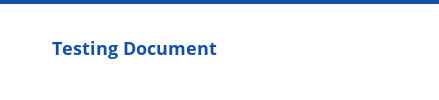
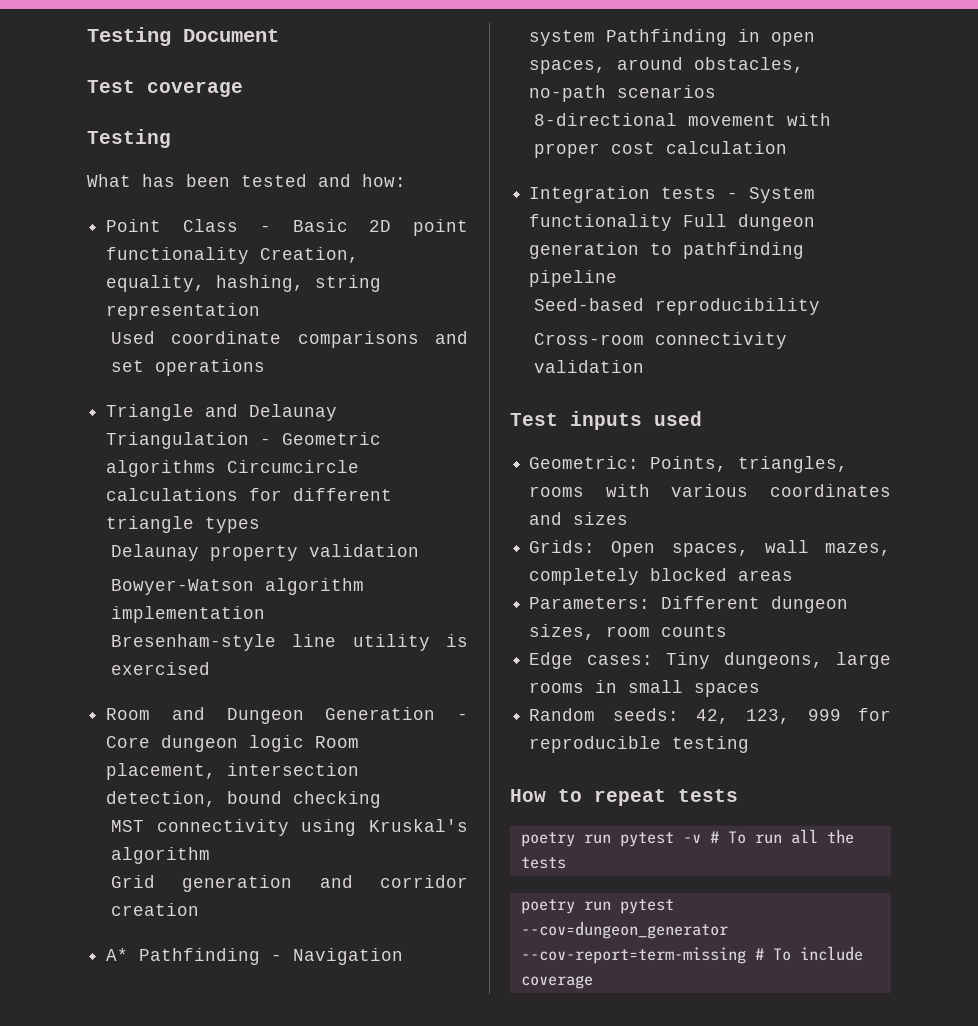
+ Test coverage
+ Testing
+ What has been tested and how:
+ Point Class - Basic 2D point functionality Creation, equality, hashing, string representation
+ Used coordinate comparisons and set operations
+ Triangle and Delaunay Triangulation - Geometric algorithms Circumcircle calculations for different triangle types
+ Delaunay property validation
+ Bowyer-Watson algorithm implementation
+ Bresenham-style line utility is exercised
+ Room and Dungeon Generation - Core dungeon logic Room placement, intersection detection, bound checking
+ MST connectivity using Kruskal's algorithm
+ Grid generation and corridor creation
+ A* Pathfinding - Navigation system Pathfinding in open spaces, around obstacles, no-path scenarios
+ 8-directional movement with proper cost calculation
+ Integration tests - System functionality Full dungeon generation to pathfinding pipeline
+ Seed-based reproducibility
+ Cross-room connectivity validation
+ Test inputs used
+ Geometric: Points, triangles, rooms with various coordinates and sizes
+ Grids: Open spaces, wall mazes, completely blocked areas
+ Parameters: Different dungeon sizes, room counts
+ Edge cases: Tiny dungeons, large rooms in small spaces
+ Random seeds: 42, 123, 999 for reproducible testing
+ How to repeat tests
+ poetry run pytest -v # To run all the tests
+ poetry run pytest --cov=dungeon_generator --cov-report=term-missing # To include coverage

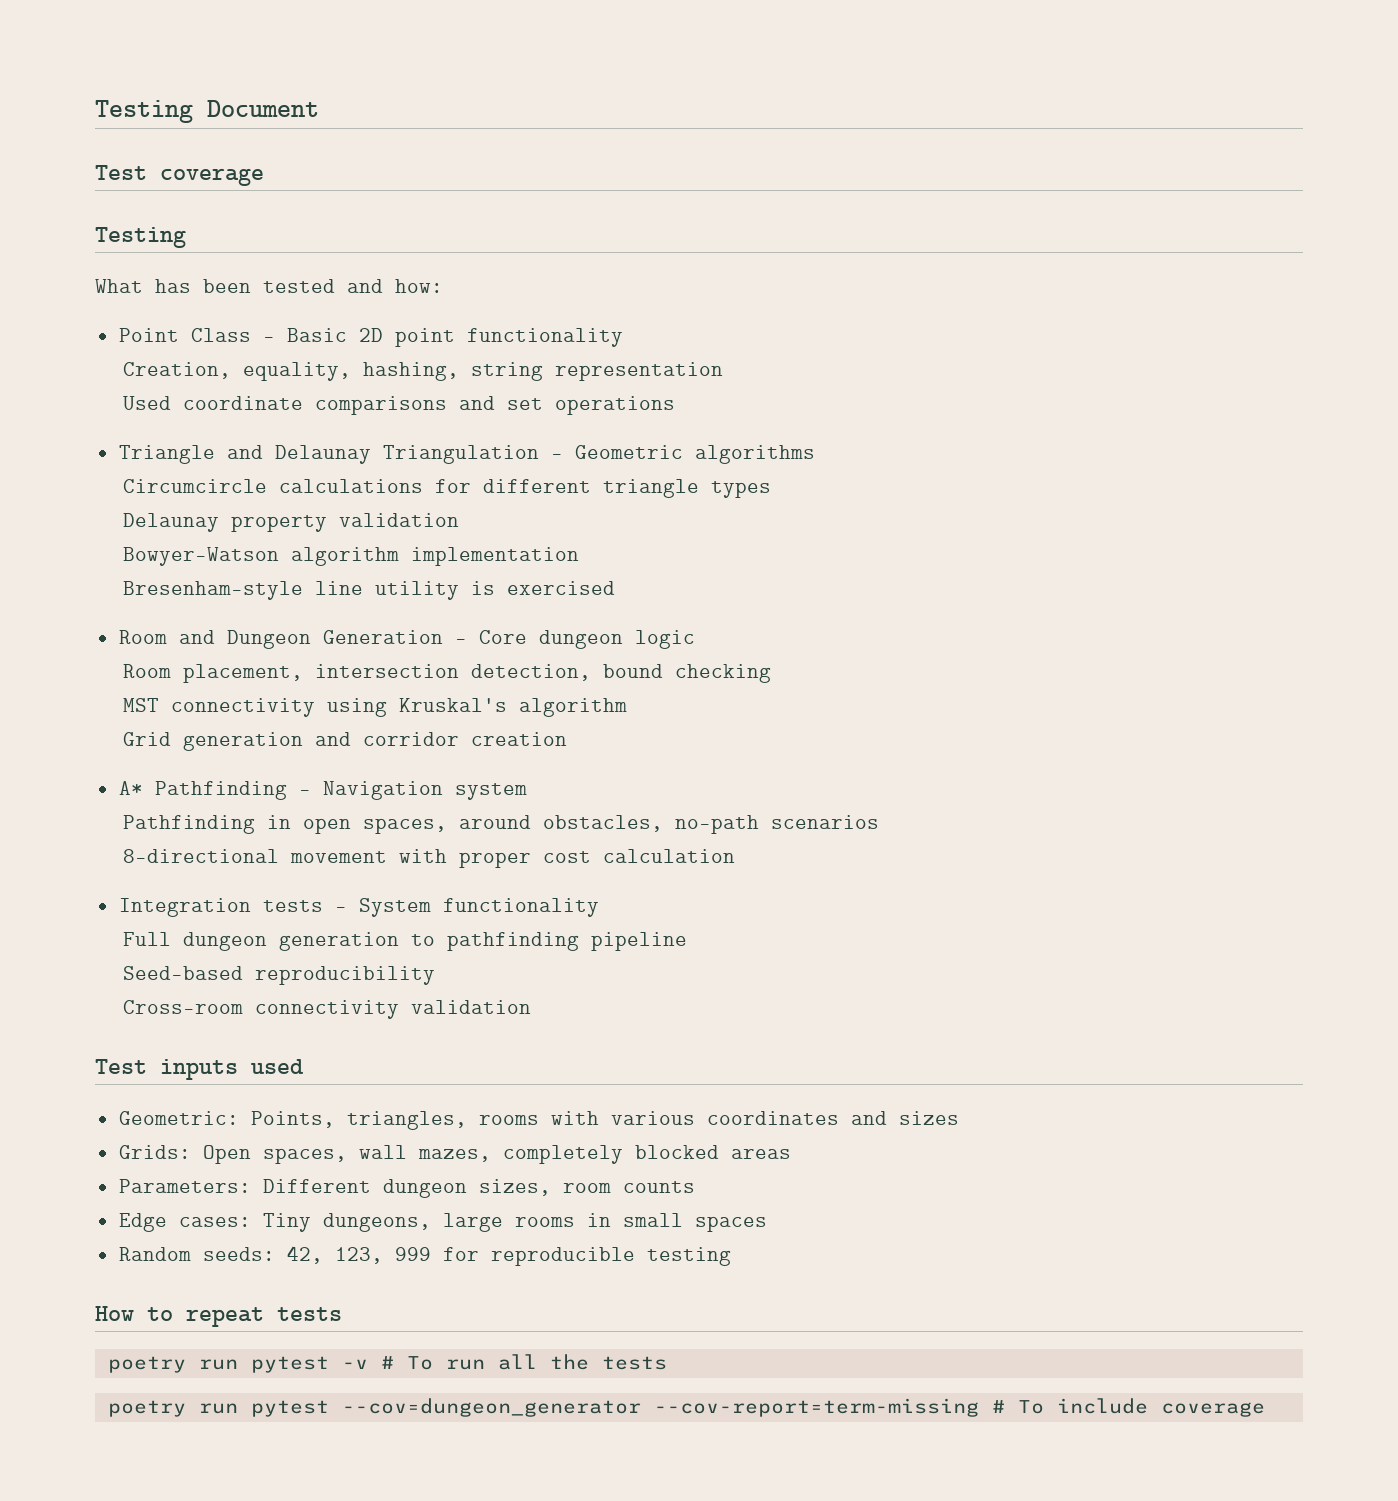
- Point Class - Basic 2D point functionality Creation, equality, hashing, string representation
+ Point Class - Basic 2D point functionality
+ Creation, equality, hashing, string representation
- Triangle and Delaunay Triangulation - Geometric algorithms Circumcircle calculations for different triangle types
+ Triangle and Delaunay Triangulation - Geometric algorithms
+ Circumcircle calculations for different triangle types
- Room and Dungeon Generation - Core dungeon logic Room placement, intersection detection, bound checking
+ Room and Dungeon Generation - Core dungeon logic
+ Room placement, intersection detection, bound checking
- A* Pathfinding - Navigation system Pathfinding in open spaces, around obstacles, no-path scenarios
+ A* Pathfinding - Navigation system
+ Pathfinding in open spaces, around obstacles, no-path scenarios
- Integration tests - System functionality Full dungeon generation to pathfinding pipeline
+ Integration tests - System functionality
+ Full dungeon generation to pathfinding pipeline

